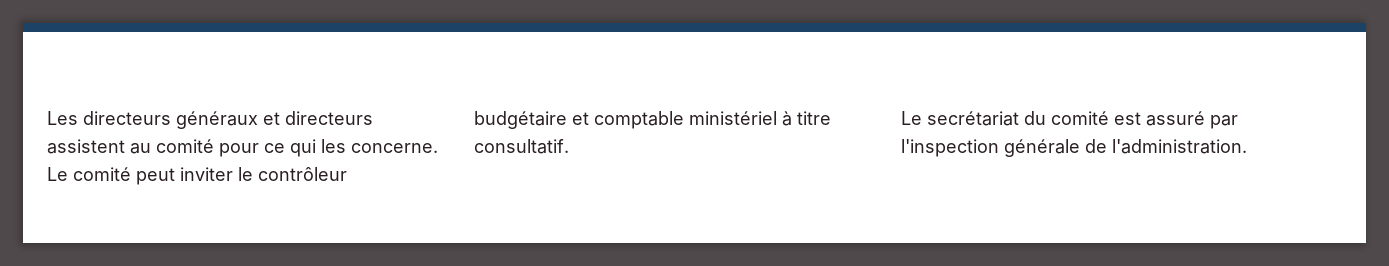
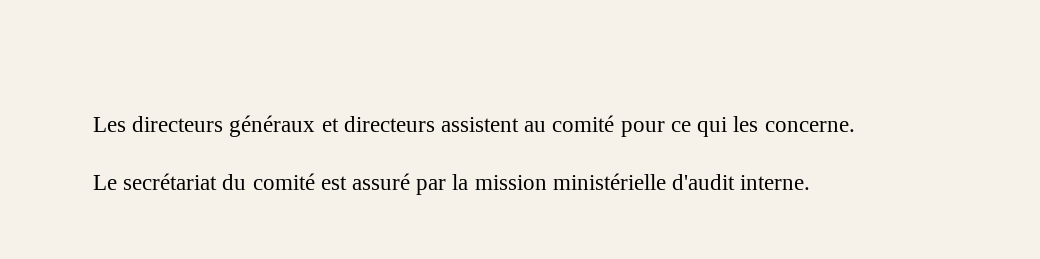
- Le comité peut inviter le contrôleur budgétaire et comptable ministériel à titre consultatif.
- Le secrétariat du comité est assuré par l'inspection générale de l'administration.
+ Le secrétariat du comité est assuré par la mission ministérielle d'audit interne.

